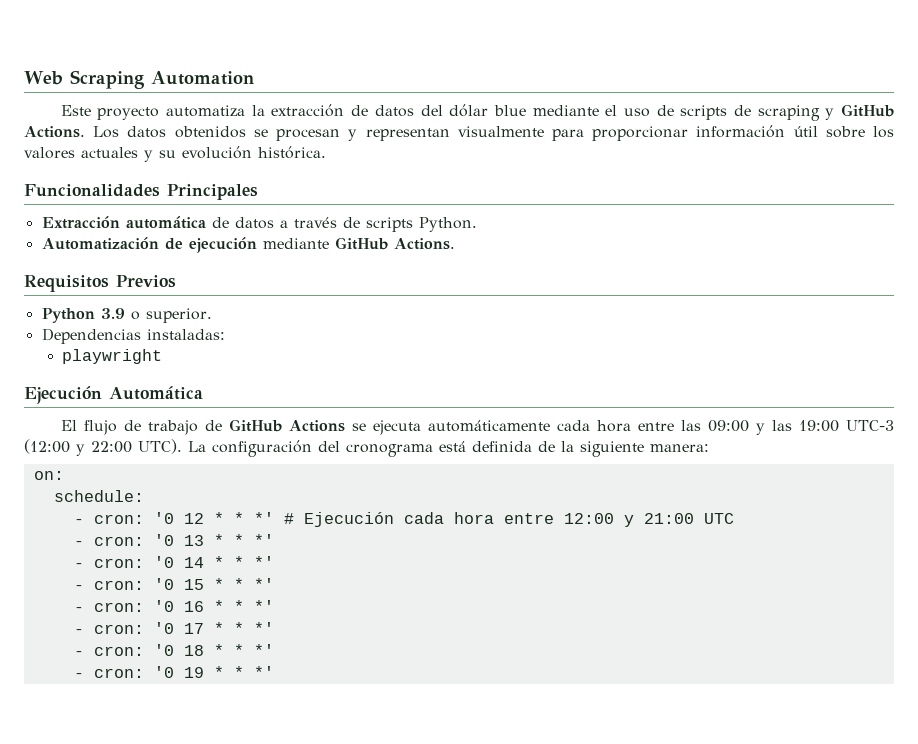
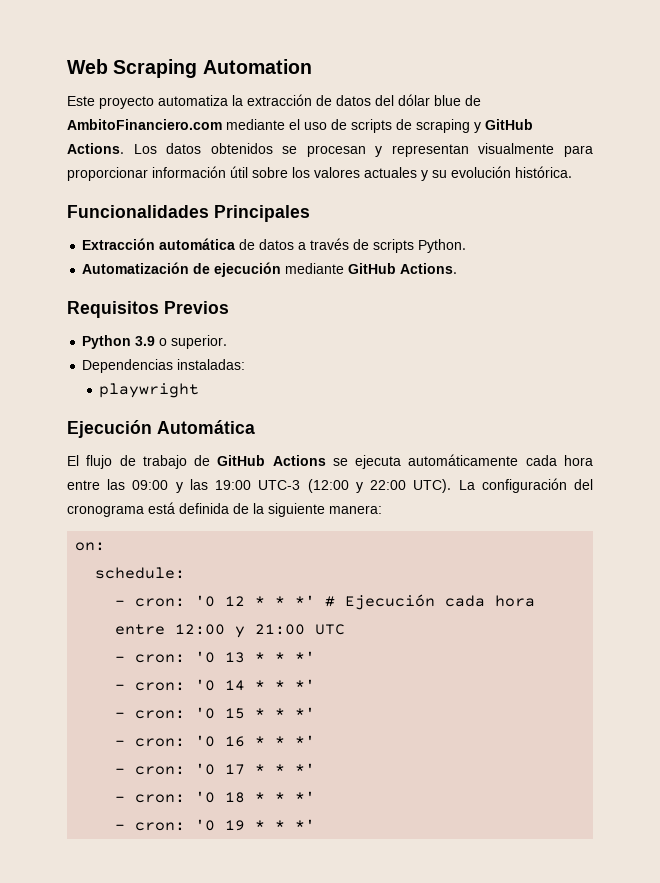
- Este proyecto automatiza la extracción de datos del dólar blue mediante el uso de scripts de scraping y GitHub Actions.
+ Este proyecto automatiza la extracción de datos del dólar blue de AmbitoFinanciero.com mediante el uso de scripts de scraping y GitHub Actions.

